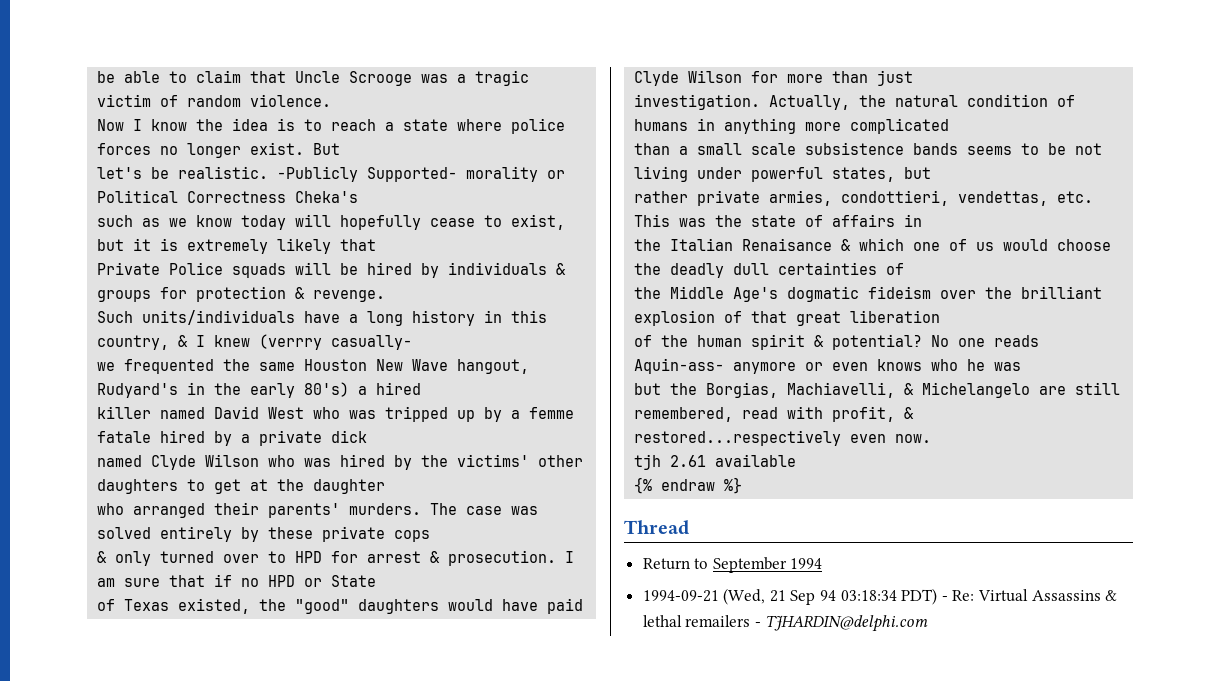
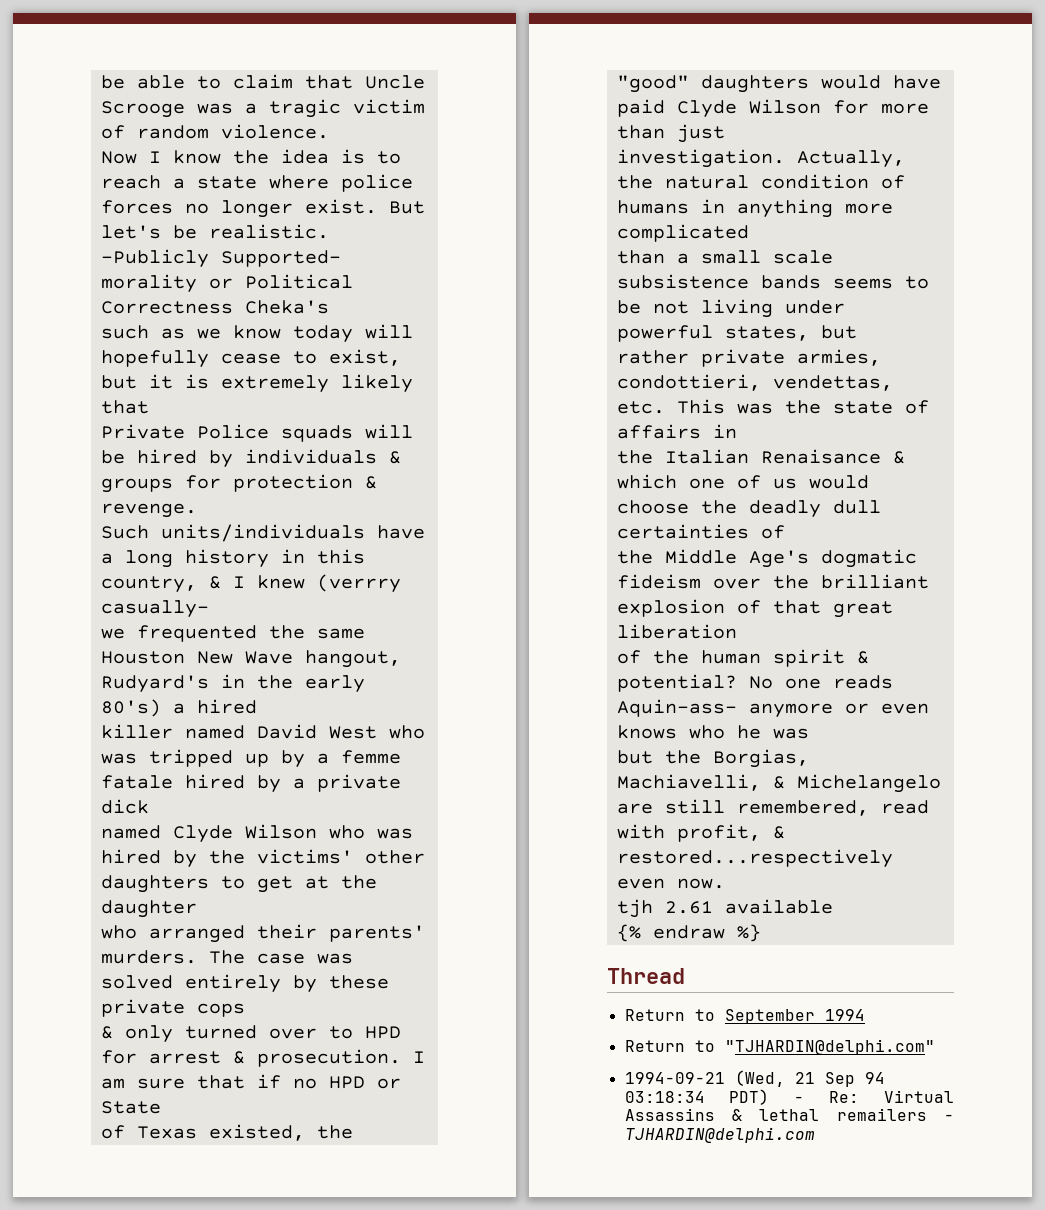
+ Return to "TJHARDIN@delphi.com"

